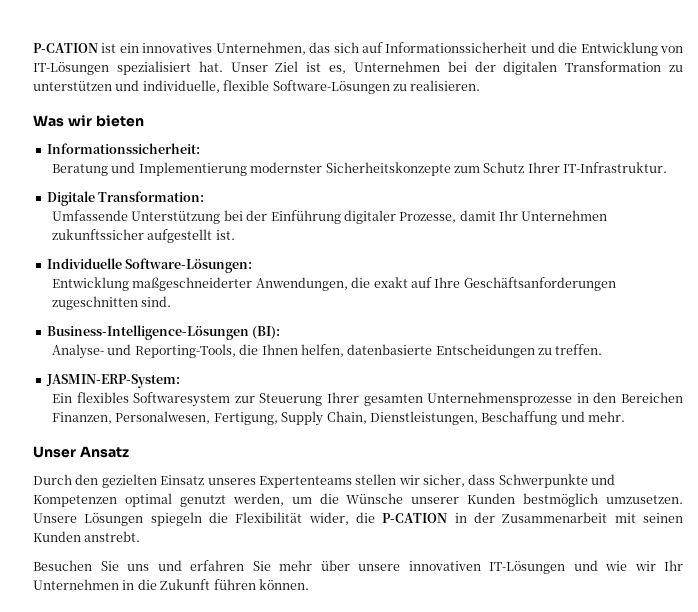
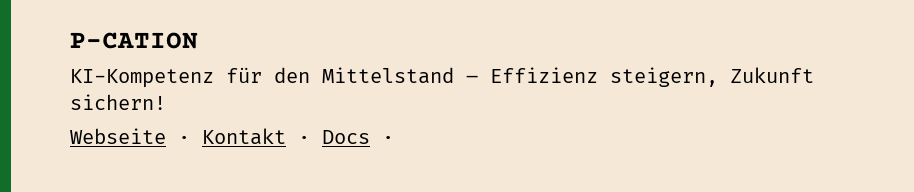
- P-CATION ist ein innovatives Unternehmen, das sich auf Informationssicherheit und die Entwicklung von IT-Lösungen spezialisiert hat. Unser Ziel ist es, Unternehmen bei der digitalen Transformation zu unterstützen und individuelle, flexible Software-Lösungen zu realisieren.
- Was wir bieten
- Informationssicherheit:
- Beratung und Implementierung modernster Sicherheitskonzepte zum Schutz Ihrer IT-Infrastruktur.
- Digitale Transformation:
- Umfassende Unterstützung bei der Einführung digitaler Prozesse, damit Ihr Unternehmen zukunftssicher aufgestellt ist.
- Individuelle Software-Lösungen:
- Entwicklung maßgeschneiderter Anwendungen, die exakt auf Ihre Geschäftsanforderungen zugeschnitten sind.
- Business-Intelligence-Lösungen (BI):
- Analyse- und Reporting-Tools, die Ihnen helfen, datenbasierte Entscheidungen zu treffen.
- JASMIN-ERP-System:
- Ein flexibles Softwaresystem zur Steuerung Ihrer gesamten Unternehmensprozesse in den Bereichen Finanzen, Personalwesen, Fertigung, Supply Chain, Dienstleistungen, Beschaffung und mehr.
- Unser Ansatz
- Durch den gezielten Einsatz unseres Expertenteams stellen wir sicher, dass Schwerpunkte und Kompetenzen optimal genutzt werden, um die Wünsche unserer Kunden bestmöglich umzusetzen. Unsere Lösungen spiegeln die Flexibilität wider, die P-CATION in der Zusammenarbeit mit seinen Kunden anstrebt.
- Besuchen Sie uns und erfahren Sie mehr über unsere innovativen IT-Lösungen und wie wir Ihr Unternehmen in die Zukunft führen können.
+ P-CATION
+ KI-Kompetenz für den Mittelstand – Effizienz steigern, Zukunft sichern!
+ Webseite · Kontakt · Docs ·

